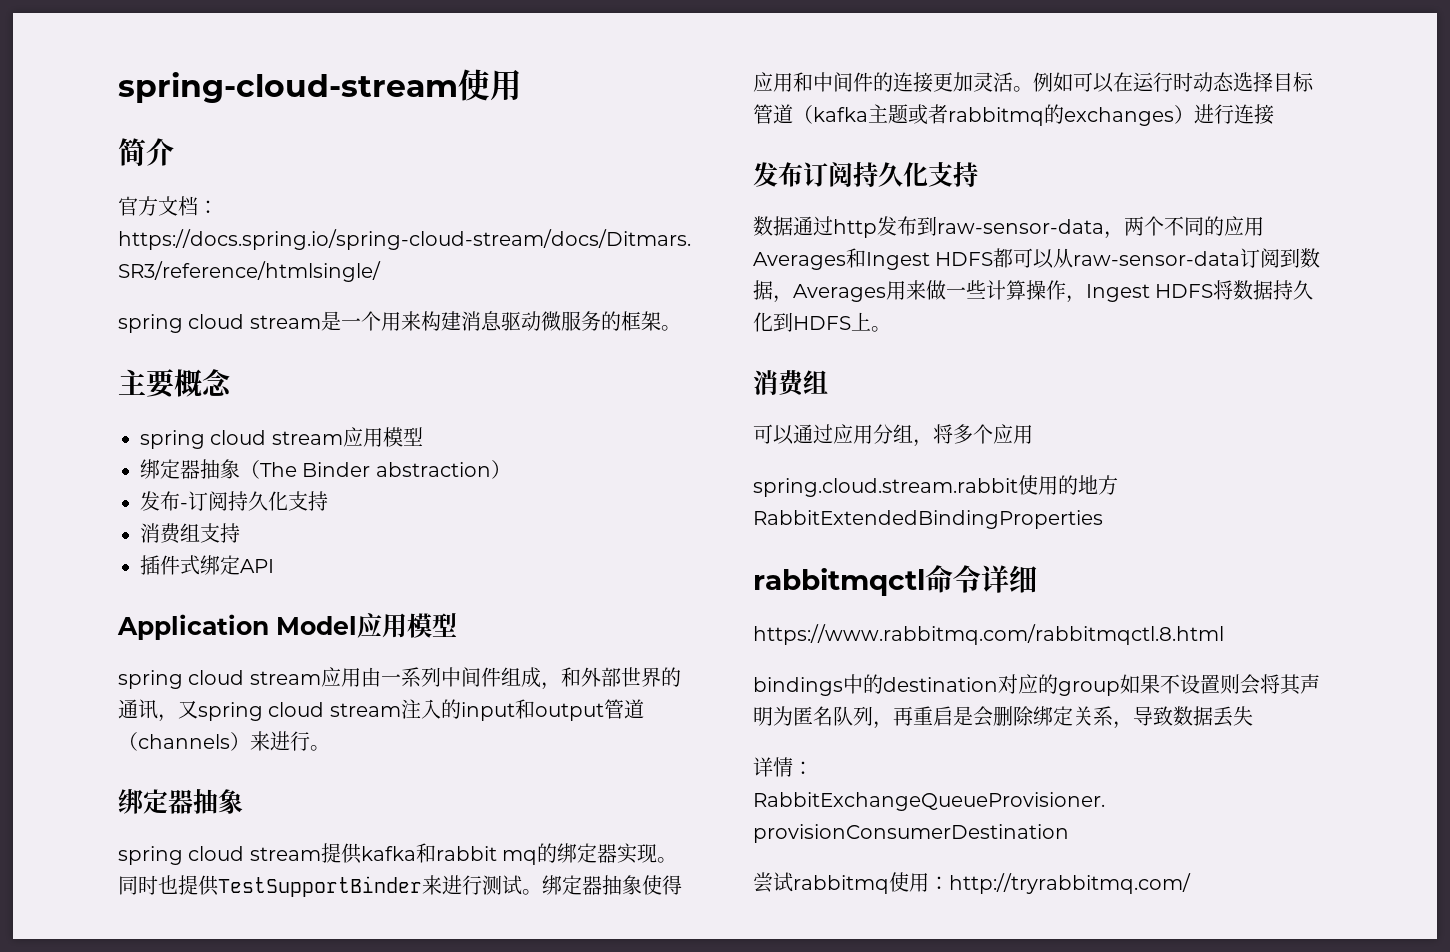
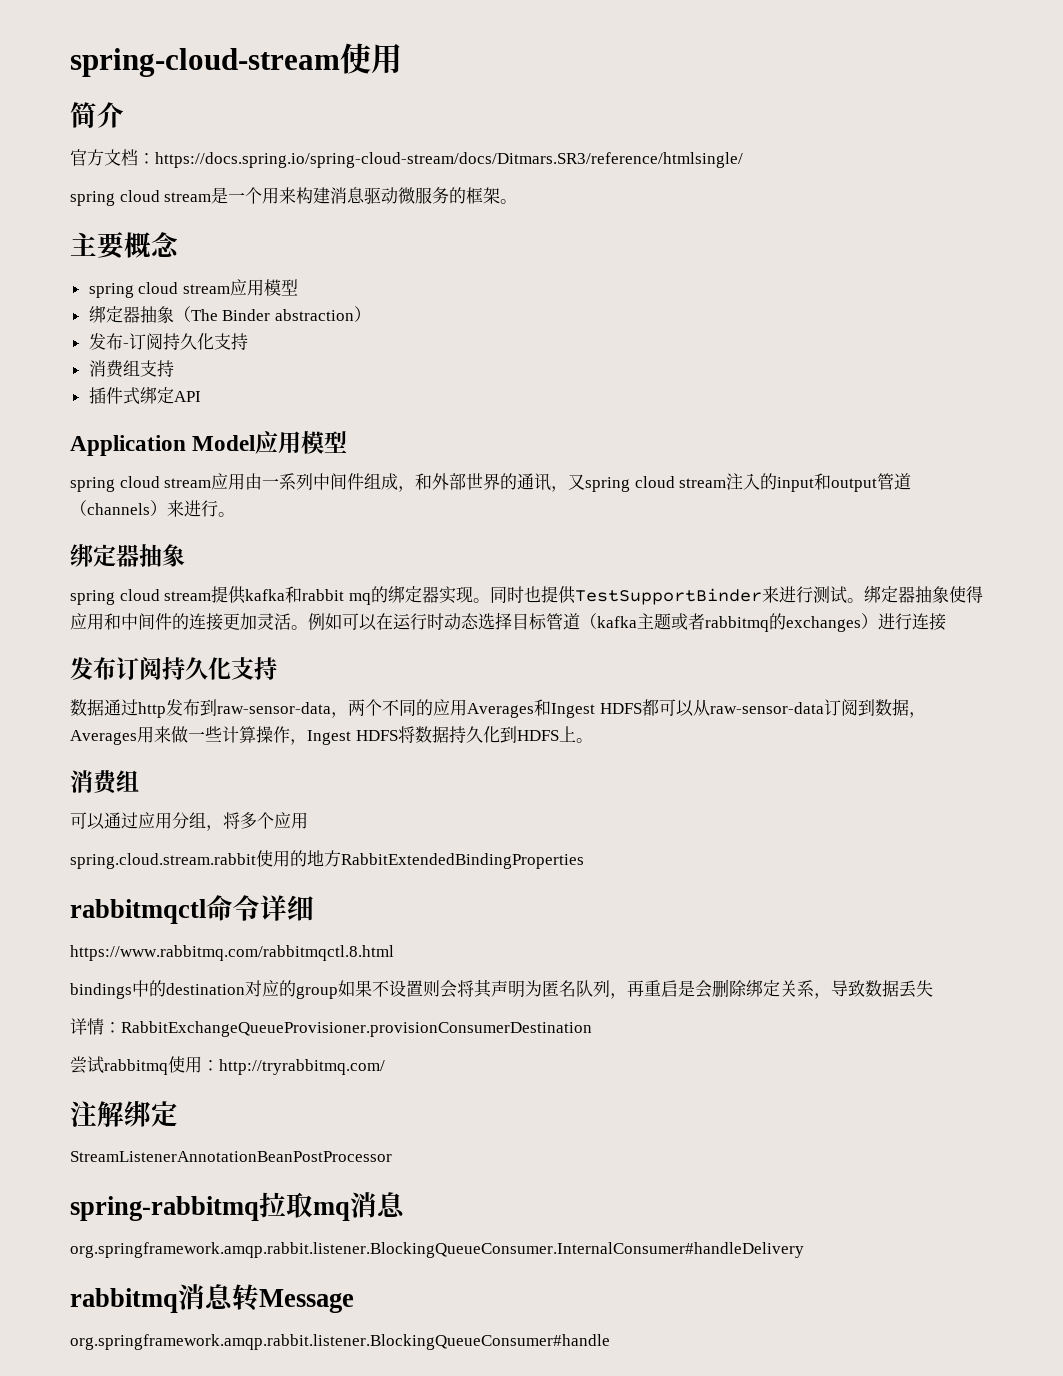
+ 注解绑定
+ StreamListenerAnnotationBeanPostProcessor
+ spring-rabbitmq拉取mq消息
+ org.springframework.amqp.rabbit.listener.BlockingQueueConsumer.InternalConsumer#handleDelivery
+ rabbitmq消息转Message
+ org.springframework.amqp.rabbit.listener.BlockingQueueConsumer#handle

